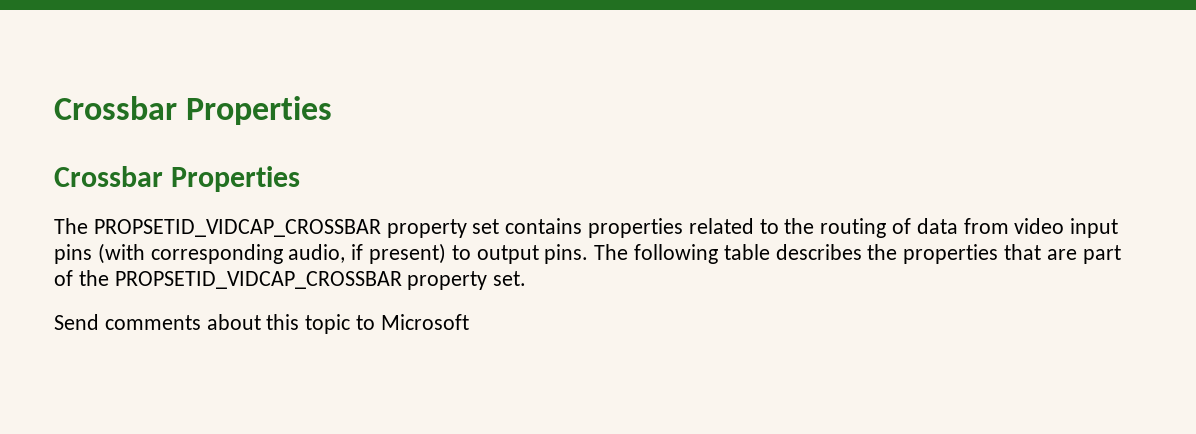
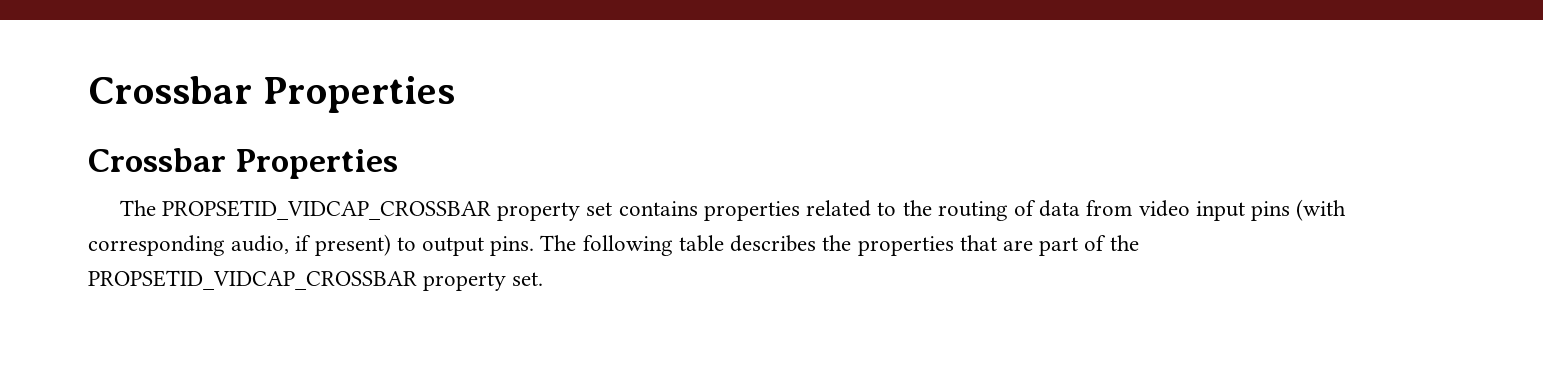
- Send comments about this topic to Microsoft

